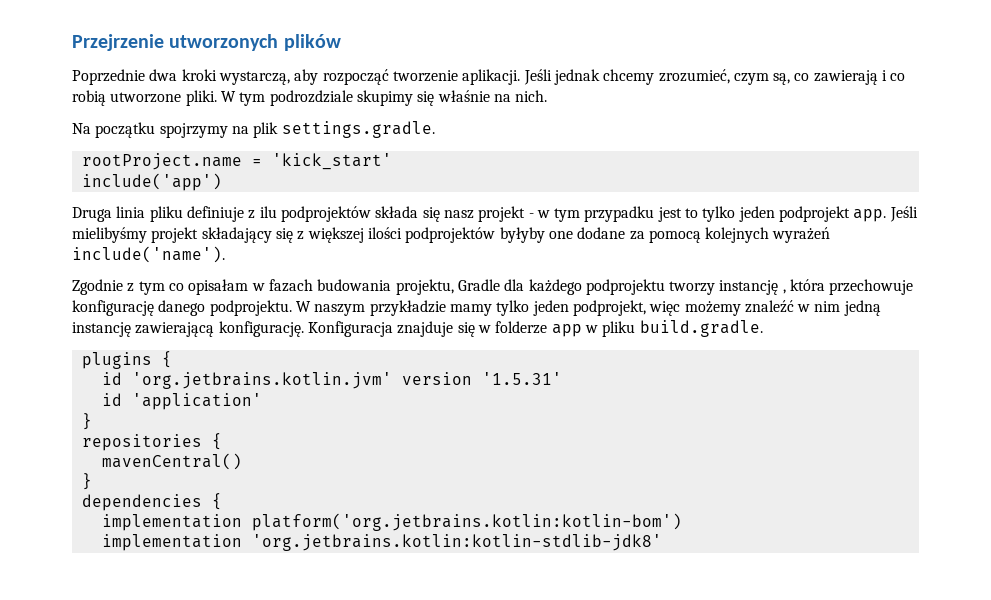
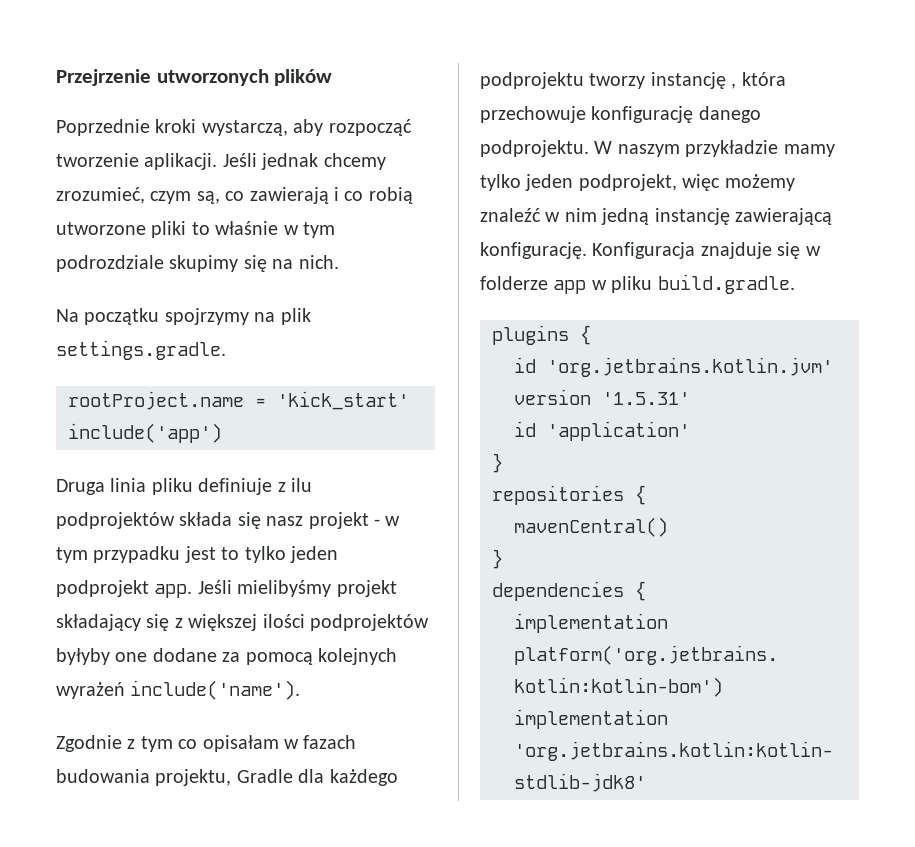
- Poprzednie dwa kroki wystarczą, aby rozpocząć tworzenie aplikacji.
+ Poprzednie kroki wystarczą, aby rozpocząć tworzenie aplikacji.
- Jeśli jednak chcemy zrozumieć, czym są, co zawierają i co robią utworzone pliki. W tym podrozdziale skupimy się właśnie na nich.
+ Jeśli jednak chcemy zrozumieć, czym są, co zawierają i co robią utworzone pliki to właśnie w tym podrozdziale skupimy się na nich.

